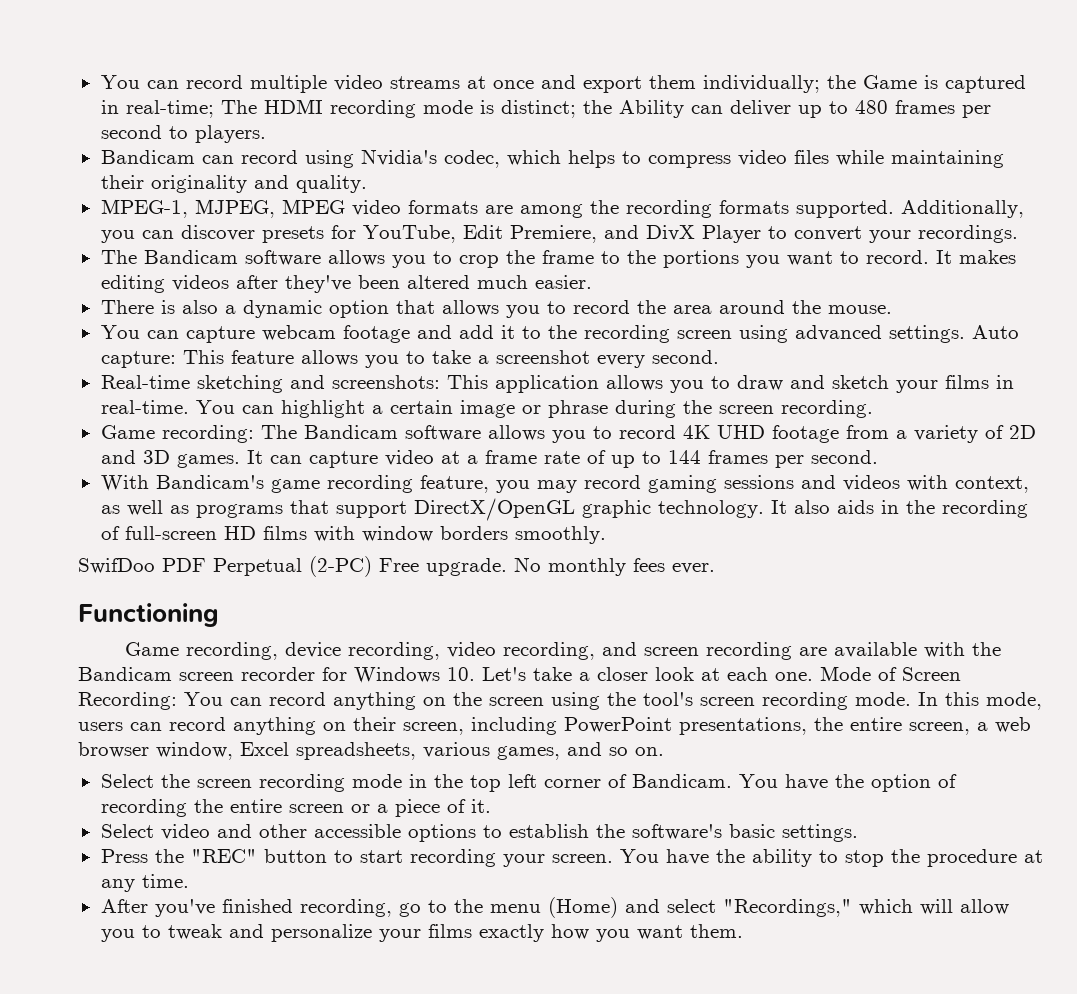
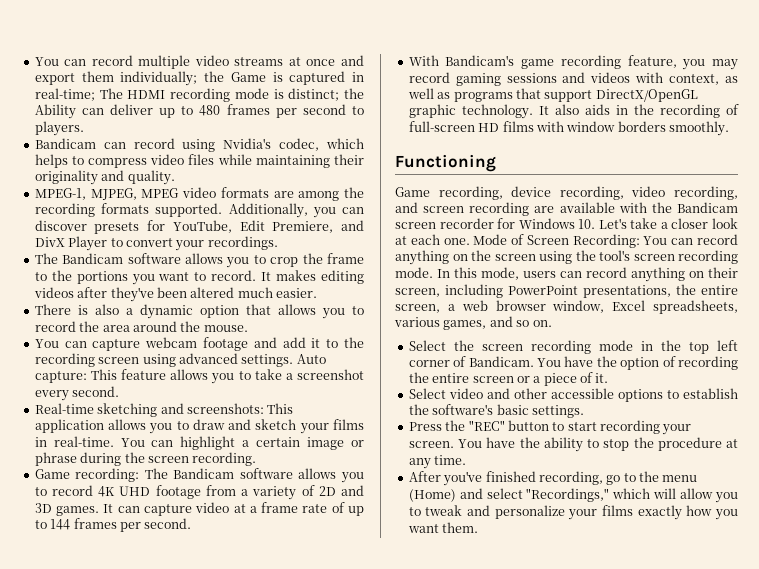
- SwifDoo PDF Perpetual (2-PC) Free upgrade. No monthly fees ever.

